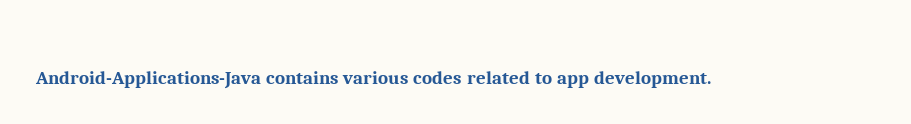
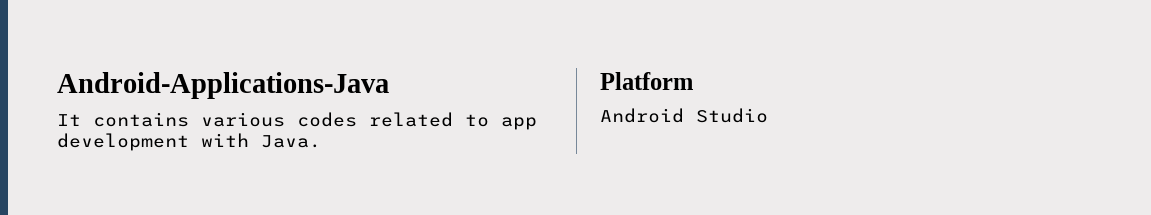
- Android-Applications-Java contains various codes related to app development.
+ Android-Applications-Java
+ It contains various codes related to app development with Java.
+ Platform
+ Android Studio

